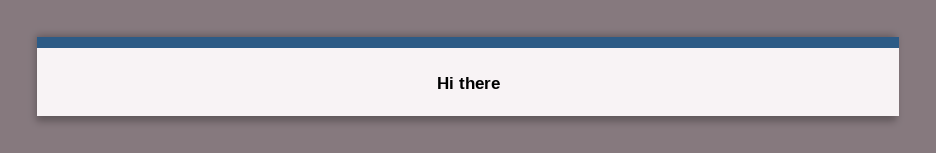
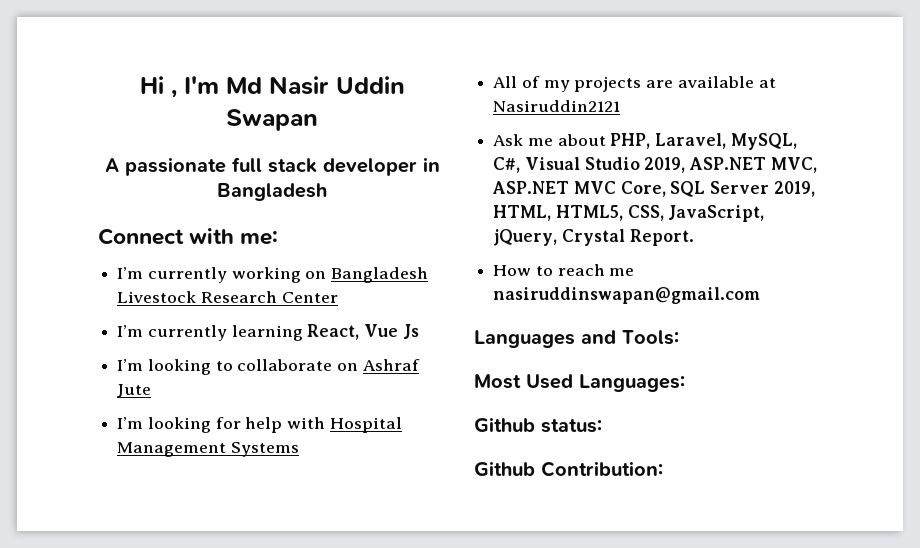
- Hi there
+ Hi , I'm Md Nasir Uddin Swapan
+ A passionate full stack developer in Bangladesh
+ Connect with me:
+ I’m currently working on Bangladesh Livestock Research Center
+ I’m currently learning React, Vue Js
+ I’m looking to collaborate on Ashraf Jute
+ I’m looking for help with Hospital Management Systems
+ All of my projects are available at Nasiruddin2121
+ Ask me about PHP, Laravel, MySQL, C#, Visual Studio 2019, ASP.NET MVC, ASP.NET MVC Core, SQL Server 2019, HTML, HTML5, CSS, JavaScript, jQuery, Crystal Report.
+ How to reach me nasiruddinswapan@gmail.com
+ Languages and Tools:
+ Most Used Languages:
+ Github status:
+ Github Contribution:

